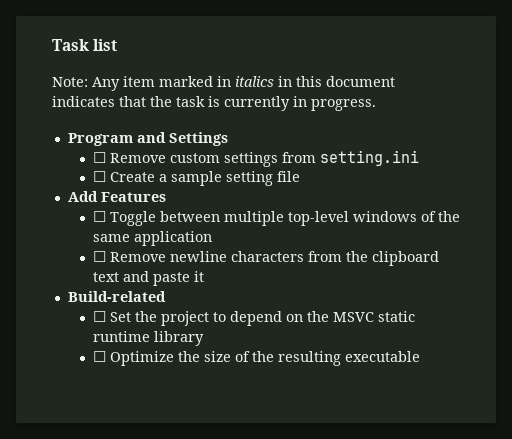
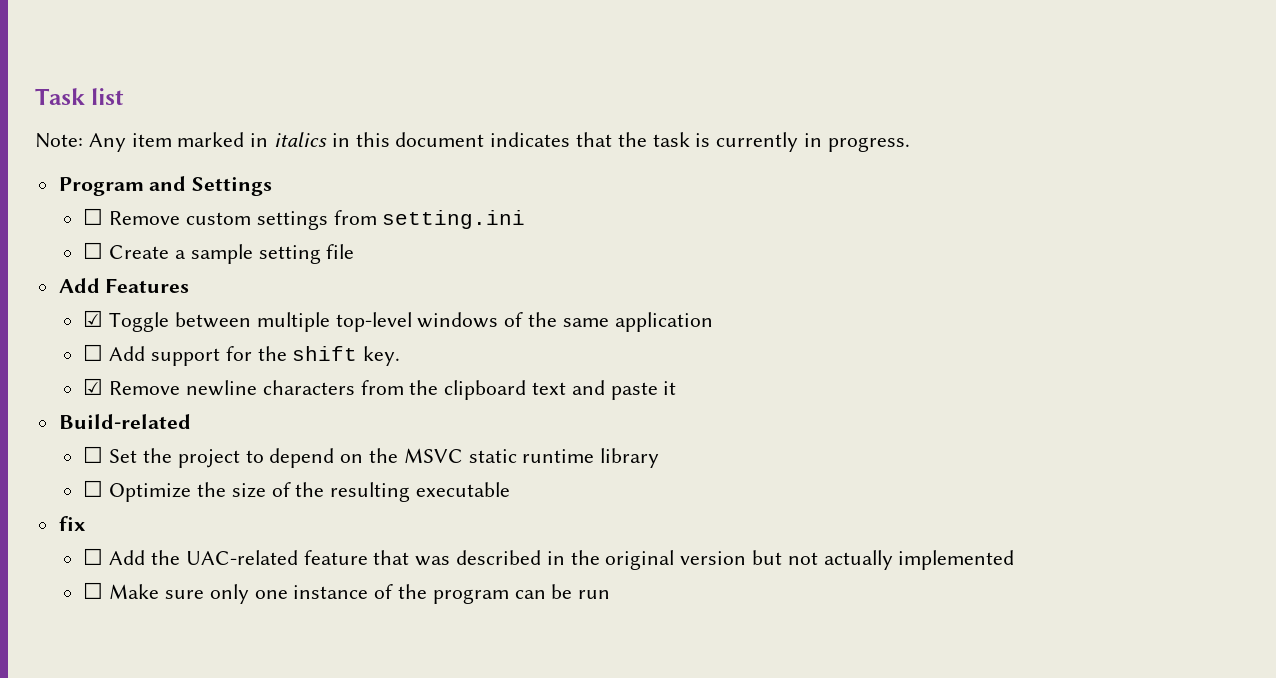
- ☐ Toggle between multiple top-level windows of the same application
+ ☑ Toggle between multiple top-level windows of the same application
- ☐ Remove newline characters from the clipboard text and paste it
+ ☐ Add support for the shift key.
+ ☑ Remove newline characters from the clipboard text and paste it
+ fix
+ ☐ Add the UAC-related feature that was described in the original version but not actually implemented
+ ☐ Make sure only one instance of the program can be run

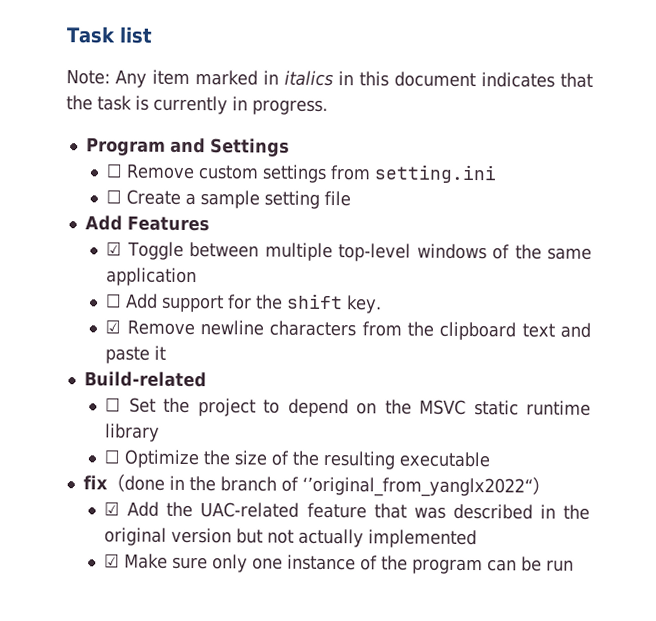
- fix
- ☐ Add the UAC-related feature that was described in the original version but not actually implemented
+ fix（done in the branch of ‘’original_from_yanglx2022“）
+ ☑ Add the UAC-related feature that was described in the original version but not actually implemented
- ☐ Make sure only one instance of the program can be run
+ ☑ Make sure only one instance of the program can be run

